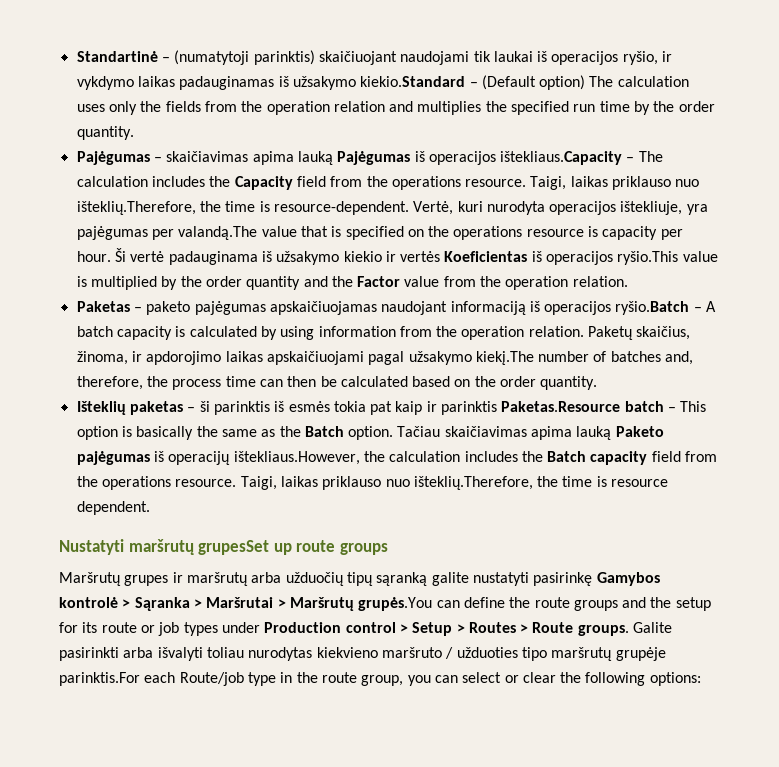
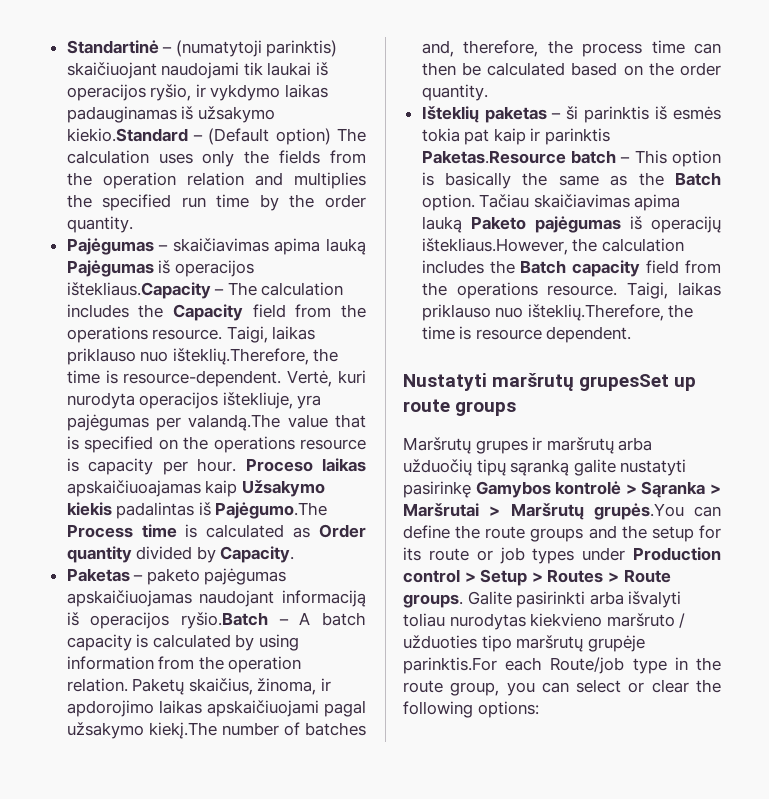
- Ši vertė padauginama iš užsakymo kiekio ir vertės Koeficientas iš operacijos ryšio.This value is multiplied by the order quantity and the Factor value from the operation relation.
+ Proceso laikas apskaičiuoajamas kaip Užsakymo kiekis padalintas iš Pajėgumo.The Process time is calculated as Order quantity divided by Capacity.

